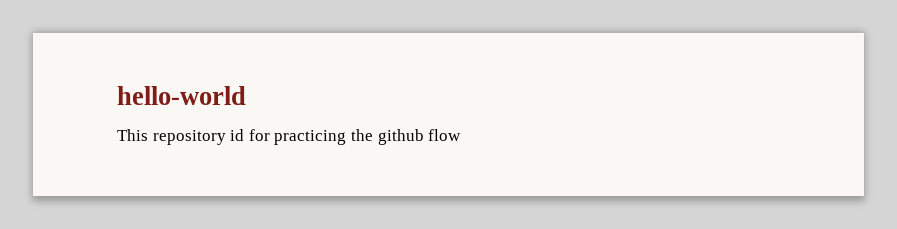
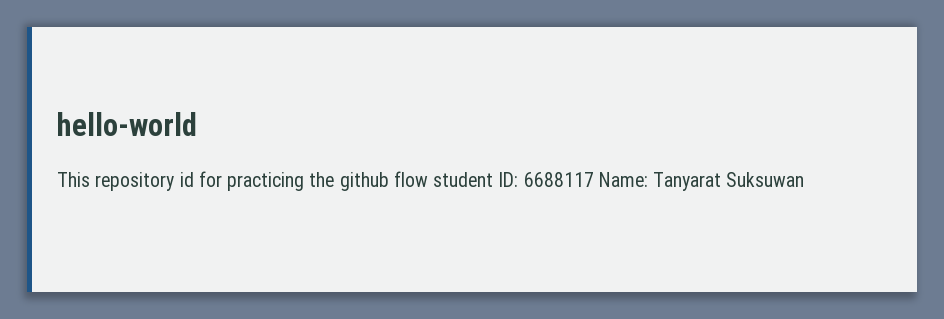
- This repository id for practicing the github flow
+ This repository id for practicing the github flow student ID: 6688117 Name: Tanyarat Suksuwan

